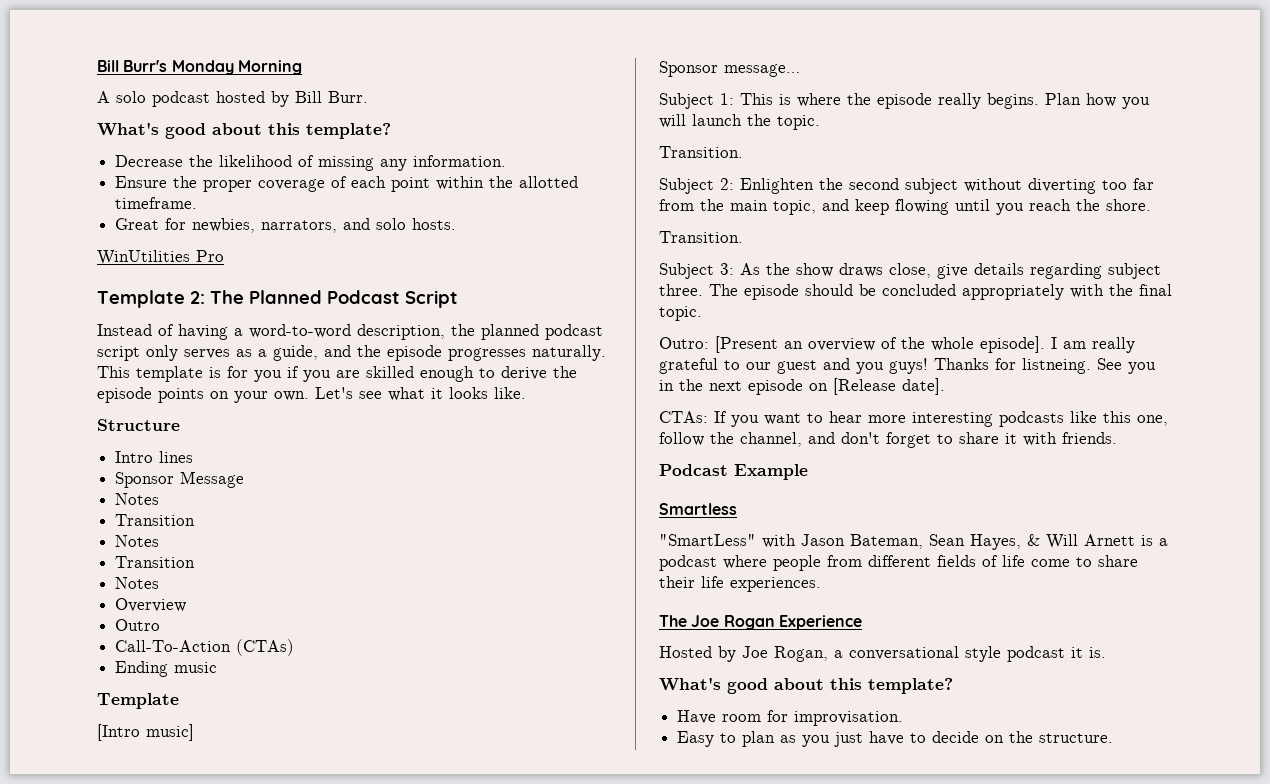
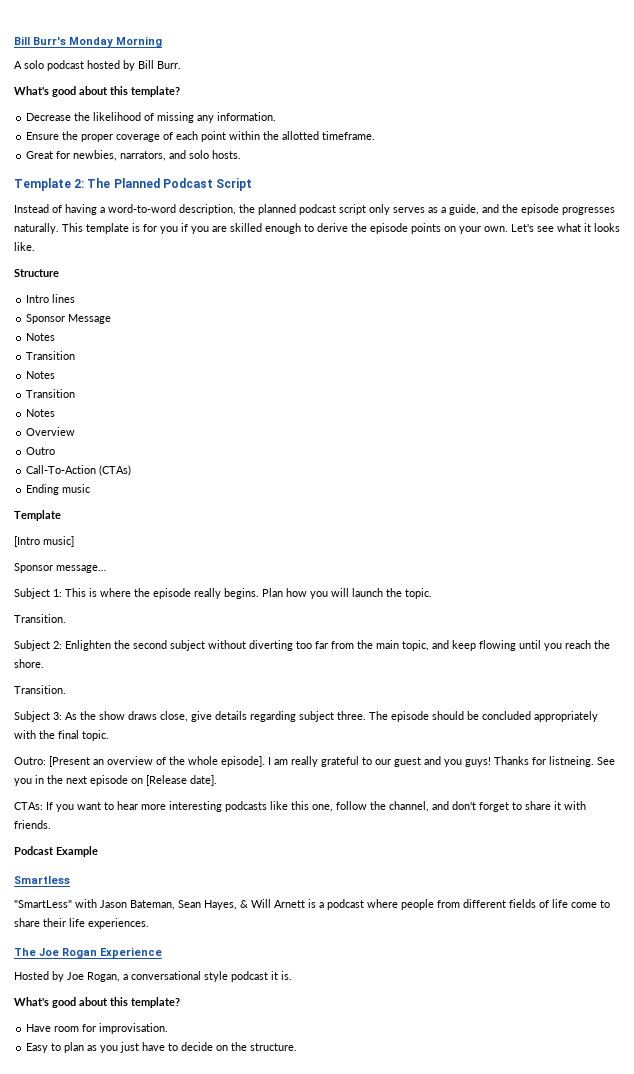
- WinUtilities Pro

